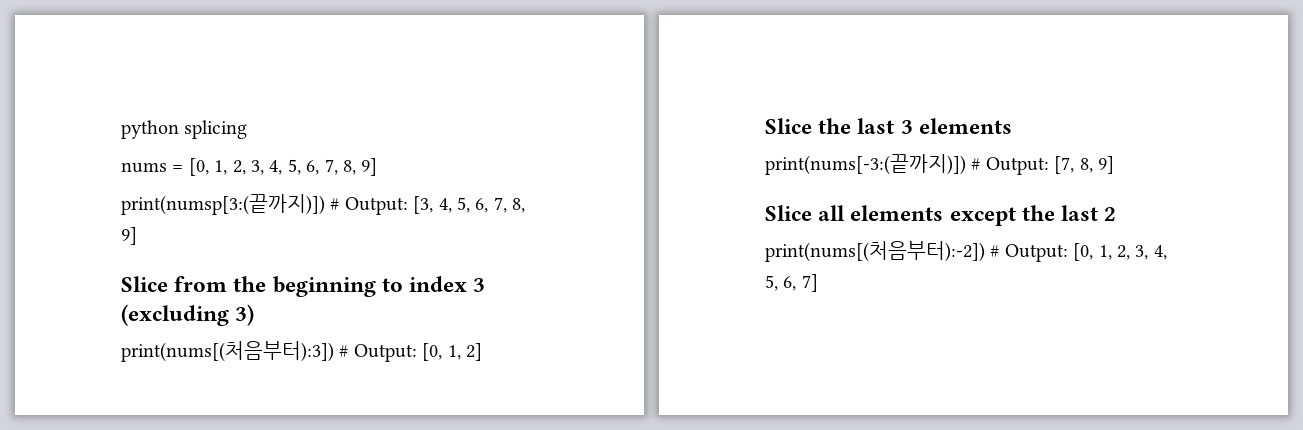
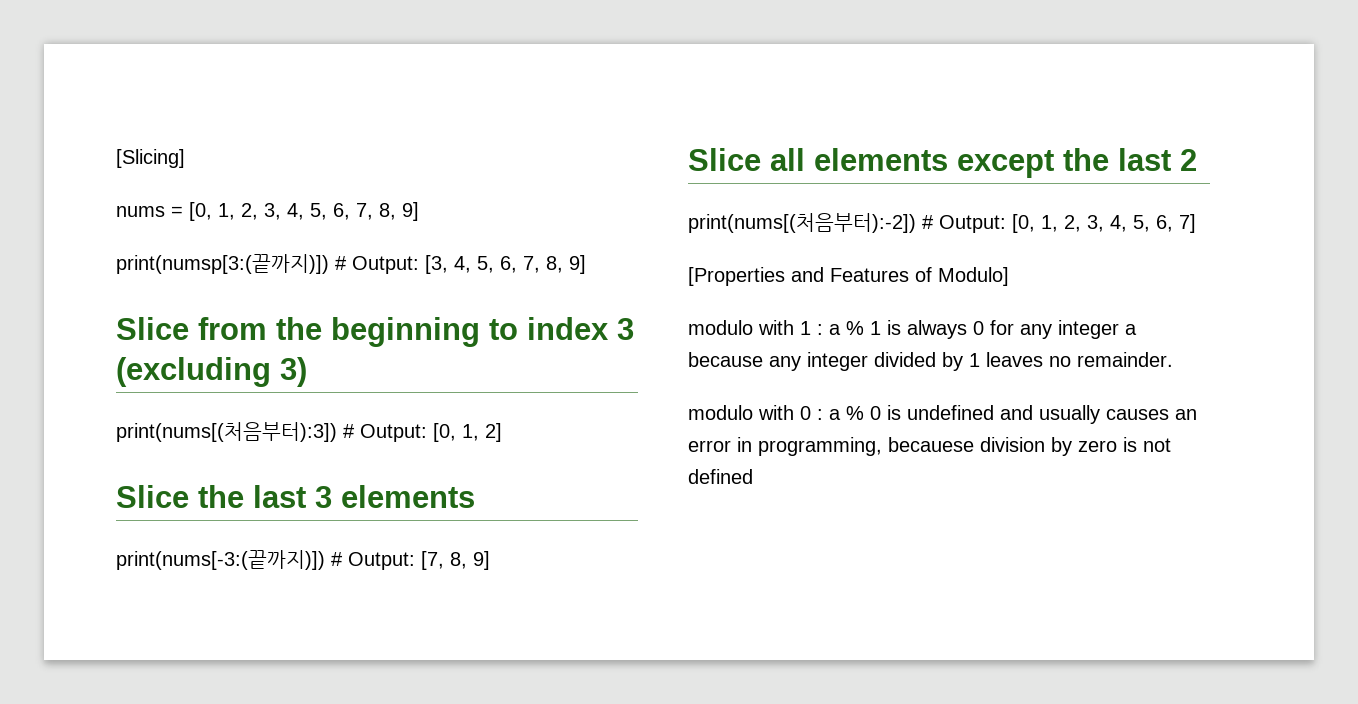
- python splicing
+ [Slicing]
+ [Properties and Features of Modulo]
+ modulo with 1 : a % 1 is always 0 for any integer a because any integer divided by 1 leaves no remainder.
+ modulo with 0 : a % 0 is undefined and usually causes an error in programming, becauese division by zero is not defined

